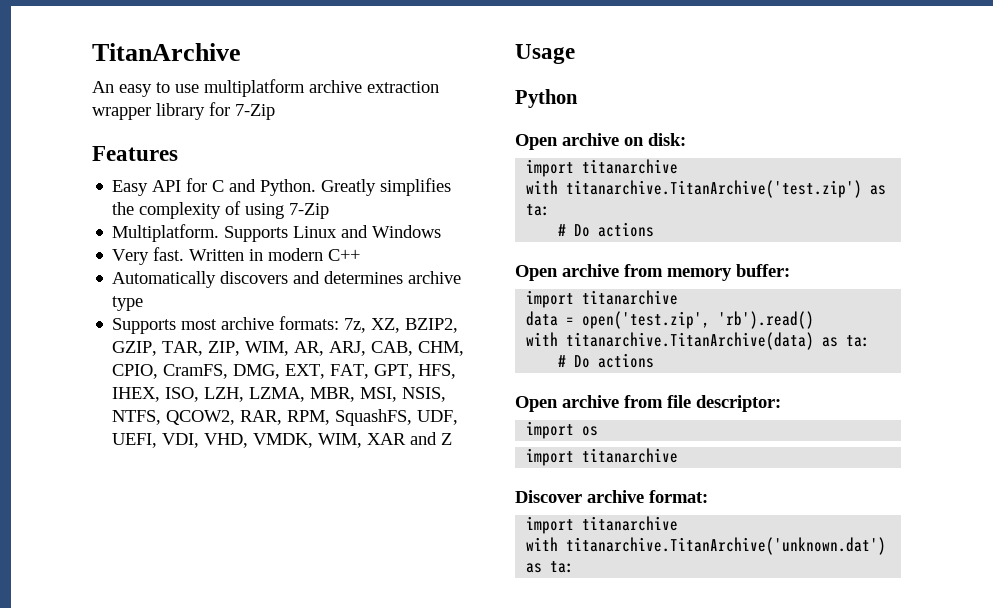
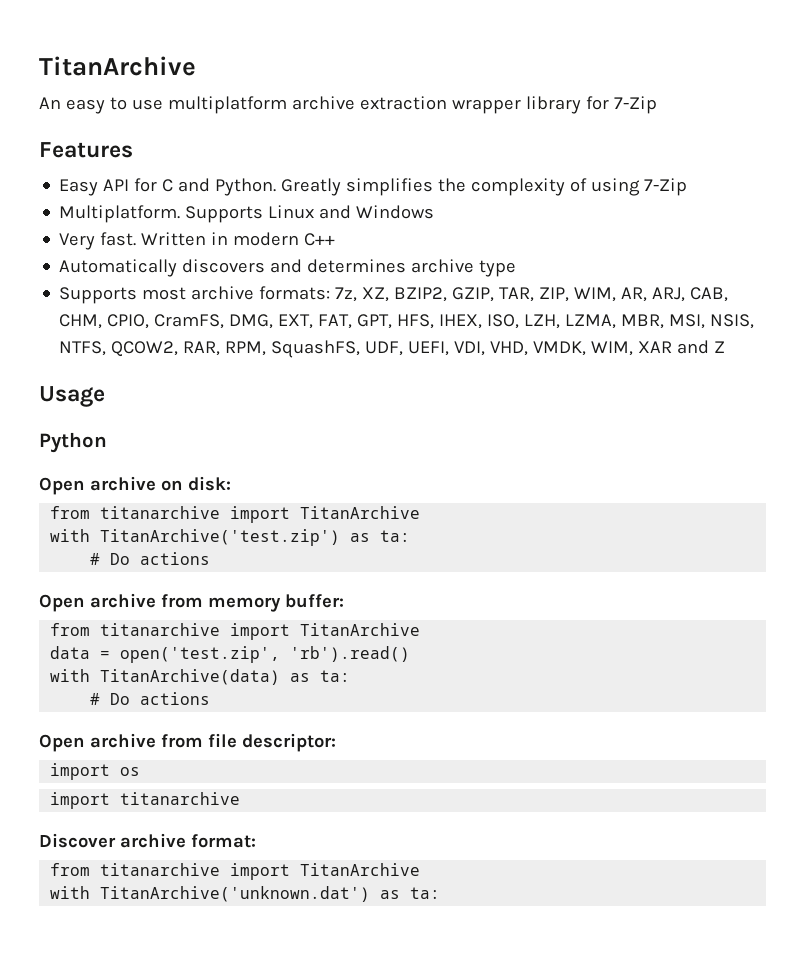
  Open archive on disk:
- import titanarchive
- with titanarchive.TitanArchive('test.zip') as ta:
+ from titanarchive import TitanArchive
+ with TitanArchive('test.zip') as ta:
  Open archive from memory buffer:
- import titanarchive
+ from titanarchive import TitanArchive
- with titanarchive.TitanArchive(data) as ta:
+ with TitanArchive(data) as ta:
  Discover archive format:
- import titanarchive
- with titanarchive.TitanArchive('unknown.dat') as ta:
+ from titanarchive import TitanArchive
+ with TitanArchive('unknown.dat') as ta:

